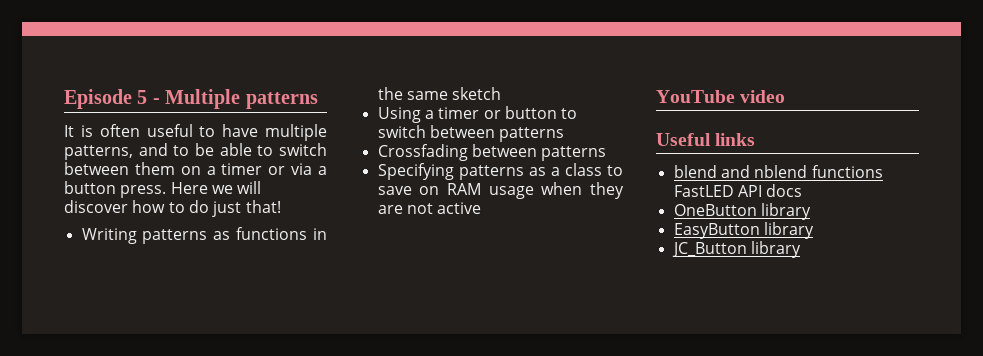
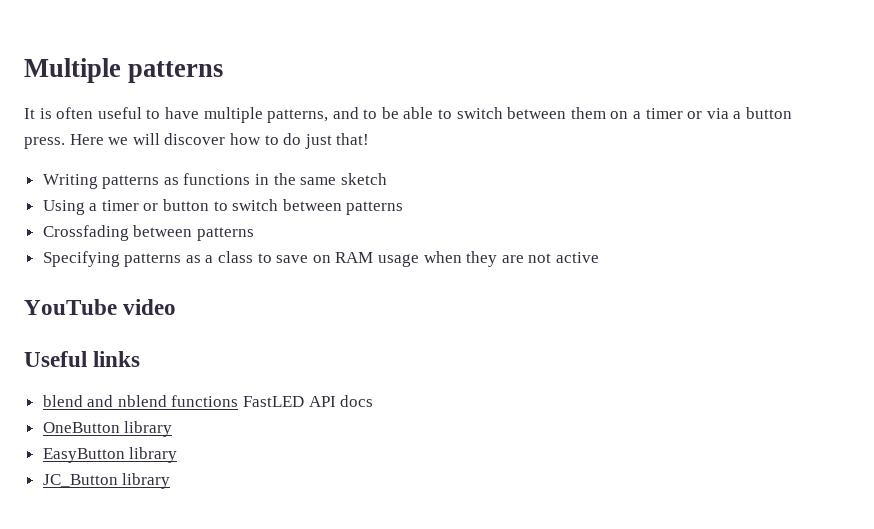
- Episode 5 - Multiple patterns
+ Multiple patterns

